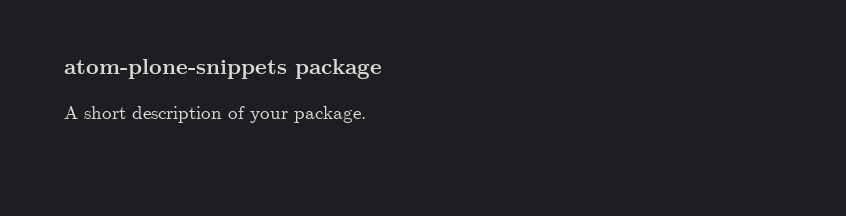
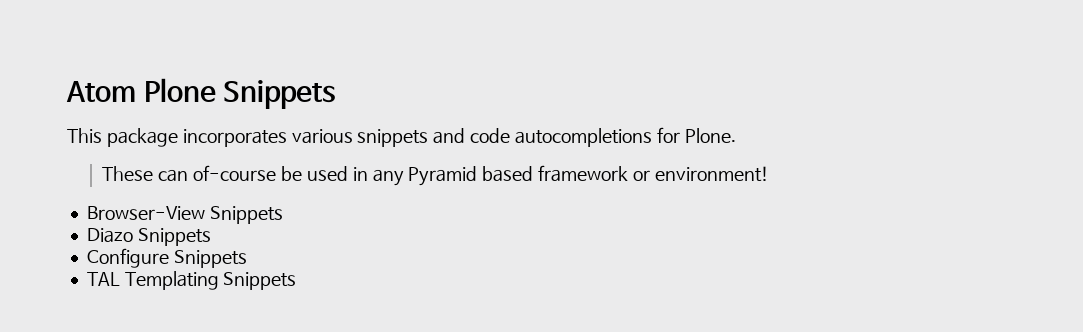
- atom-plone-snippets package
- A short description of your package.
+ Atom Plone Snippets
+ This package incorporates various snippets and code autocompletions for Plone.
+ These can of-course be used in any Pyramid based framework or environment!
+ Browser-View Snippets
+ Diazo Snippets
+ Configure Snippets
+ TAL Templating Snippets

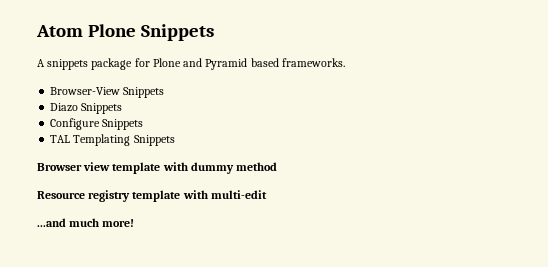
- This package incorporates various snippets and code autocompletions for Plone.
- These can of-course be used in any Pyramid based framework or environment!
+ A snippets package for Plone and Pyramid based frameworks.
+ Browser view template with dummy method
+ Resource registry template with multi-edit
+ ...and much more!

